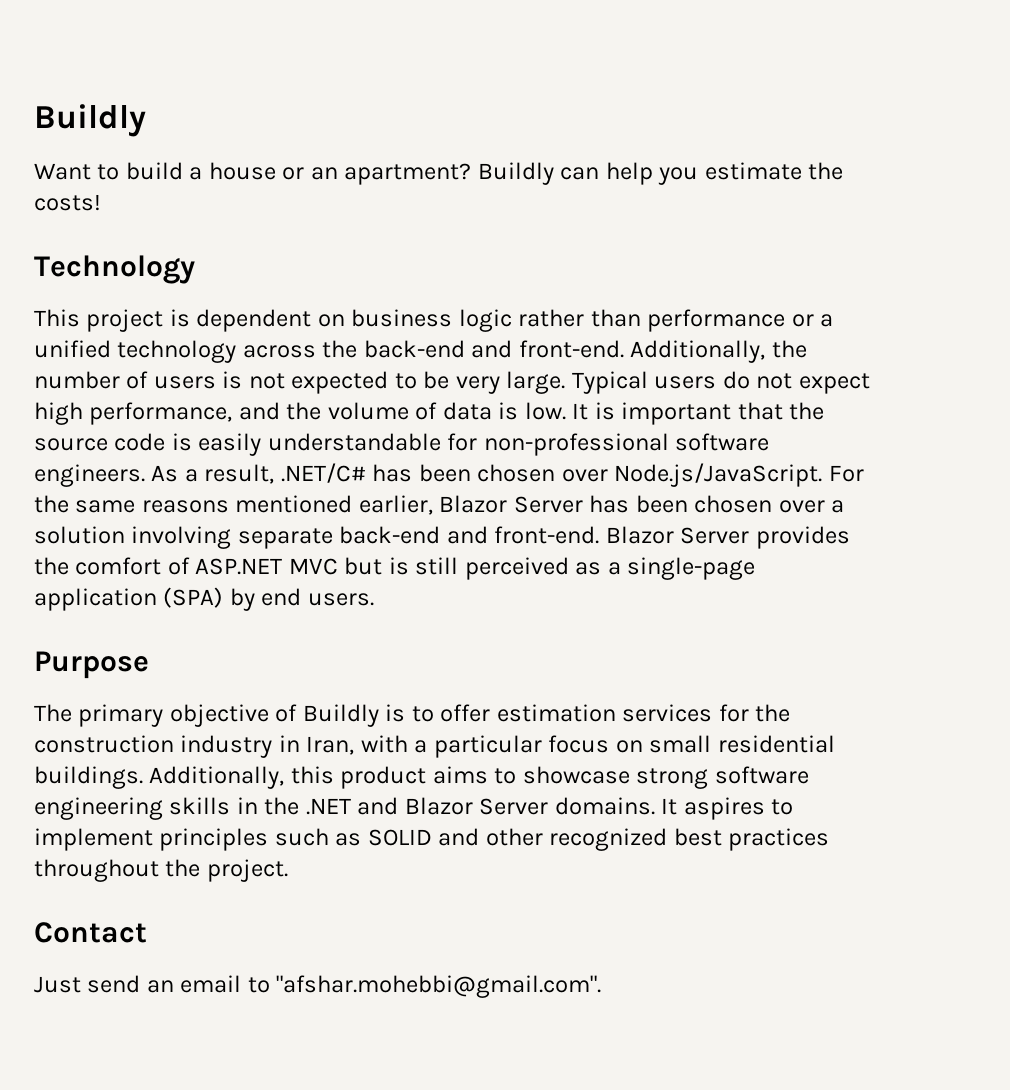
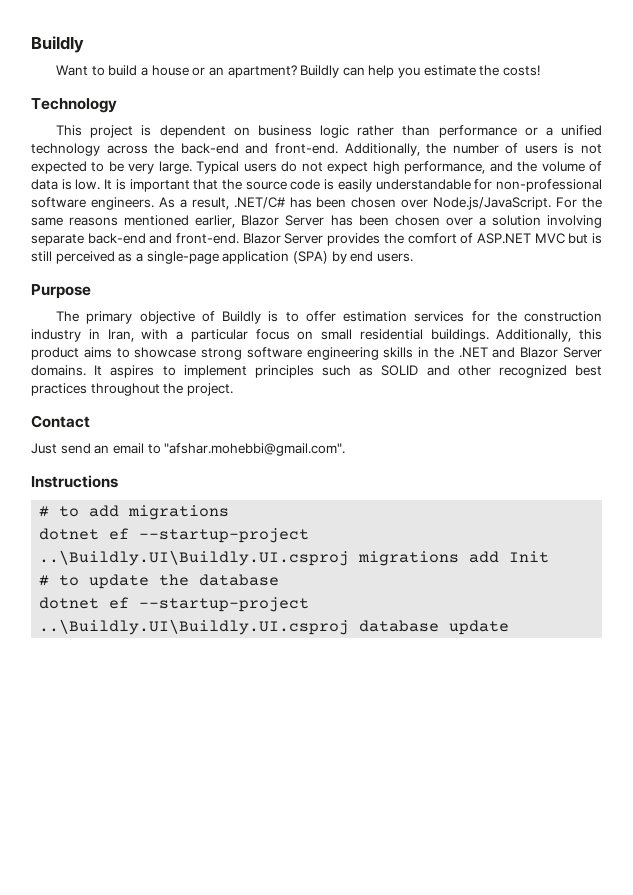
+ Instructions
+ # to add migrations
+ dotnet ef --startup-project ..\Buildly.UI\Buildly.UI.csproj migrations add Init
+ # to update the database
+ dotnet ef --startup-project ..\Buildly.UI\Buildly.UI.csproj database update

